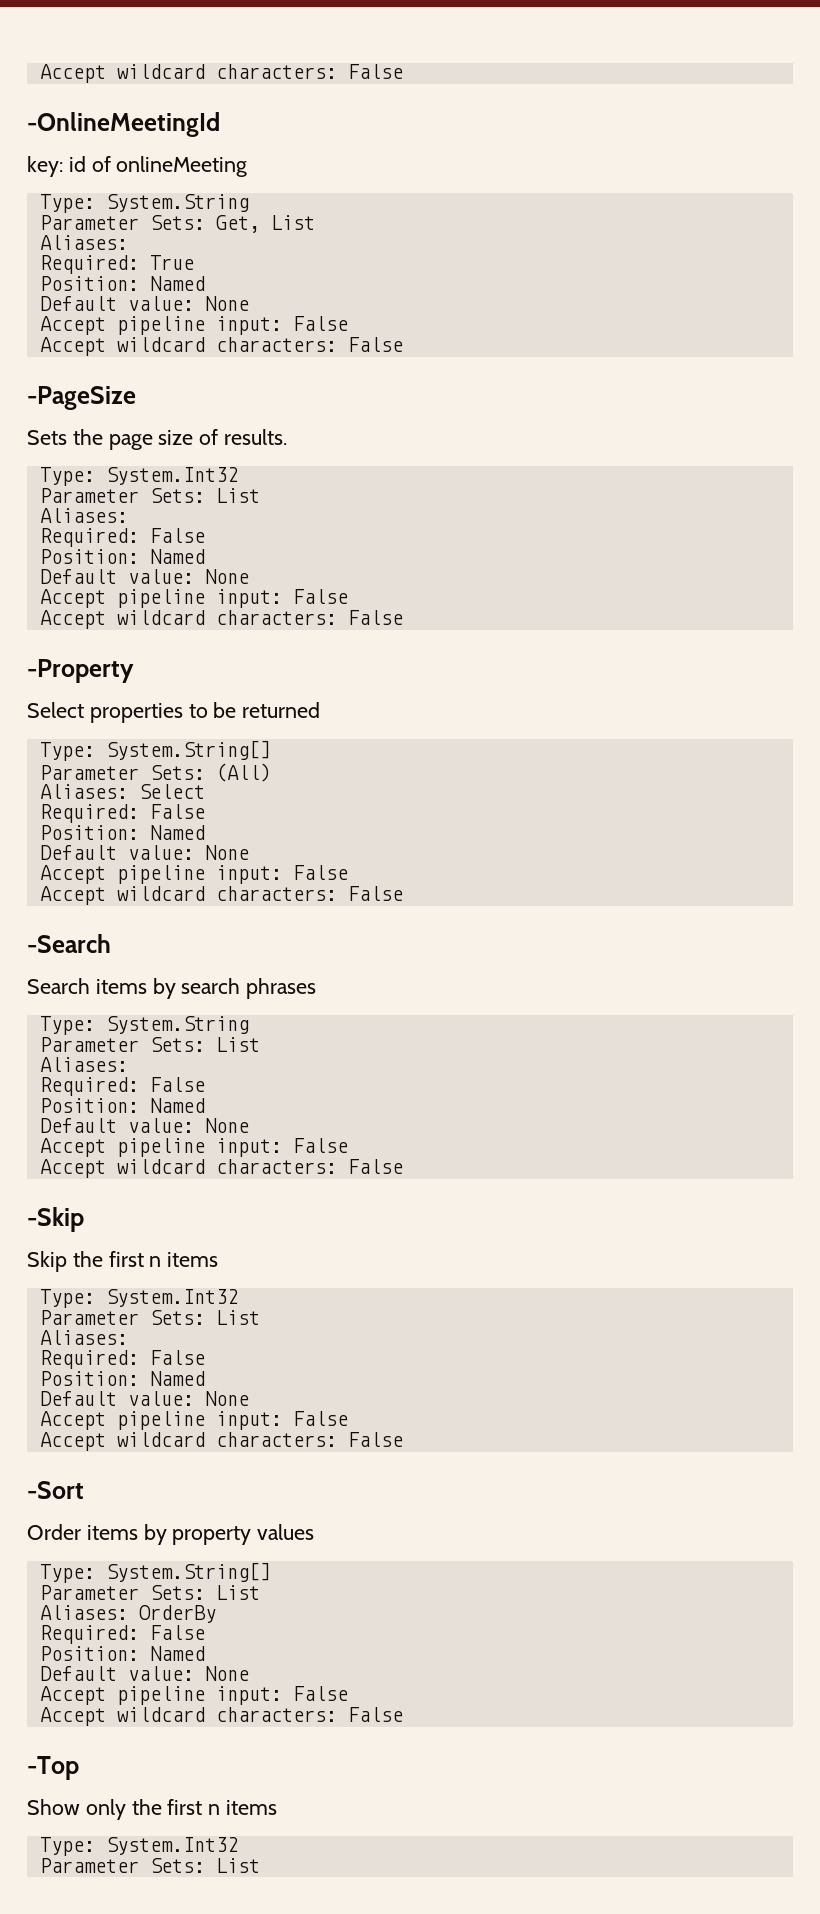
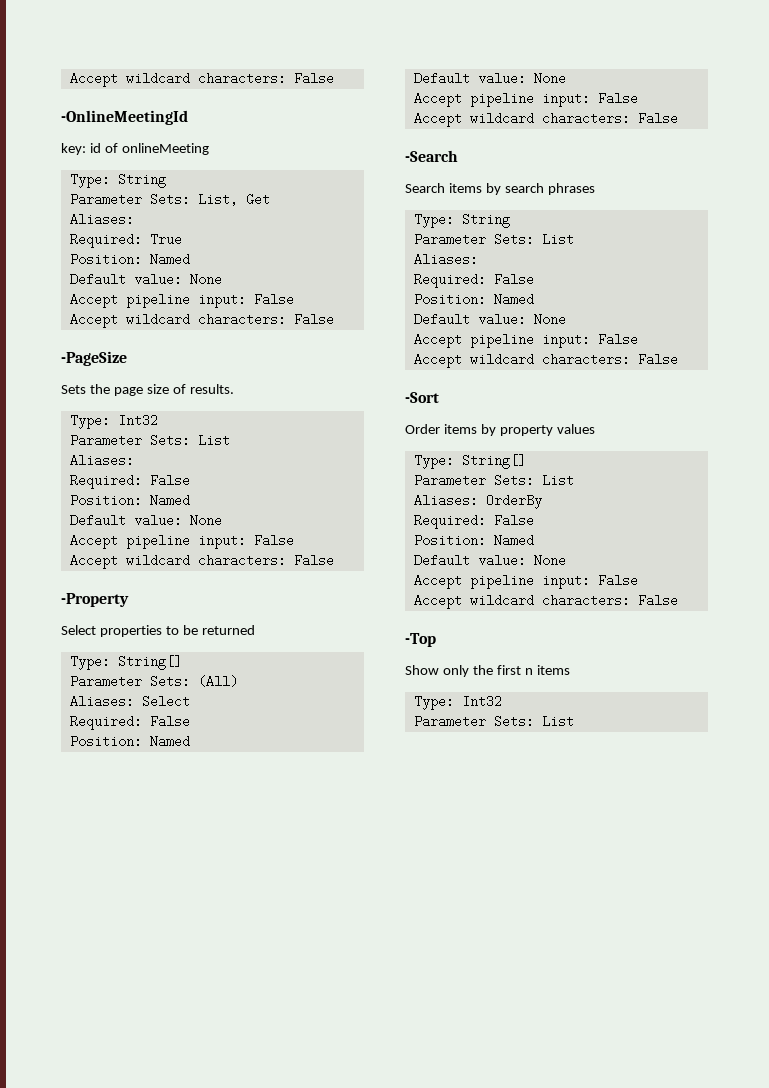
  key: id of onlineMeeting
- Type: System.String
- Parameter Sets: Get, List
+ Type: String
+ Parameter Sets: List, Get
  Sets the page size of results.
- Type: System.Int32
+ Type: Int32
  Select properties to be returned
- Type: System.String[]
+ Type: String[]
  Search items by search phrases
- Type: System.String
- Parameter Sets: List
- Aliases:
- Required: False
- Position: Named
- Default value: None
- Accept pipeline input: False
- Accept wildcard characters: False
- -Skip
- Skip the first n items
- Type: System.Int32
+ Type: String
  Order items by property values
- Type: System.String[]
+ Type: String[]
  Show only the first n items
- Type: System.Int32
+ Type: Int32

